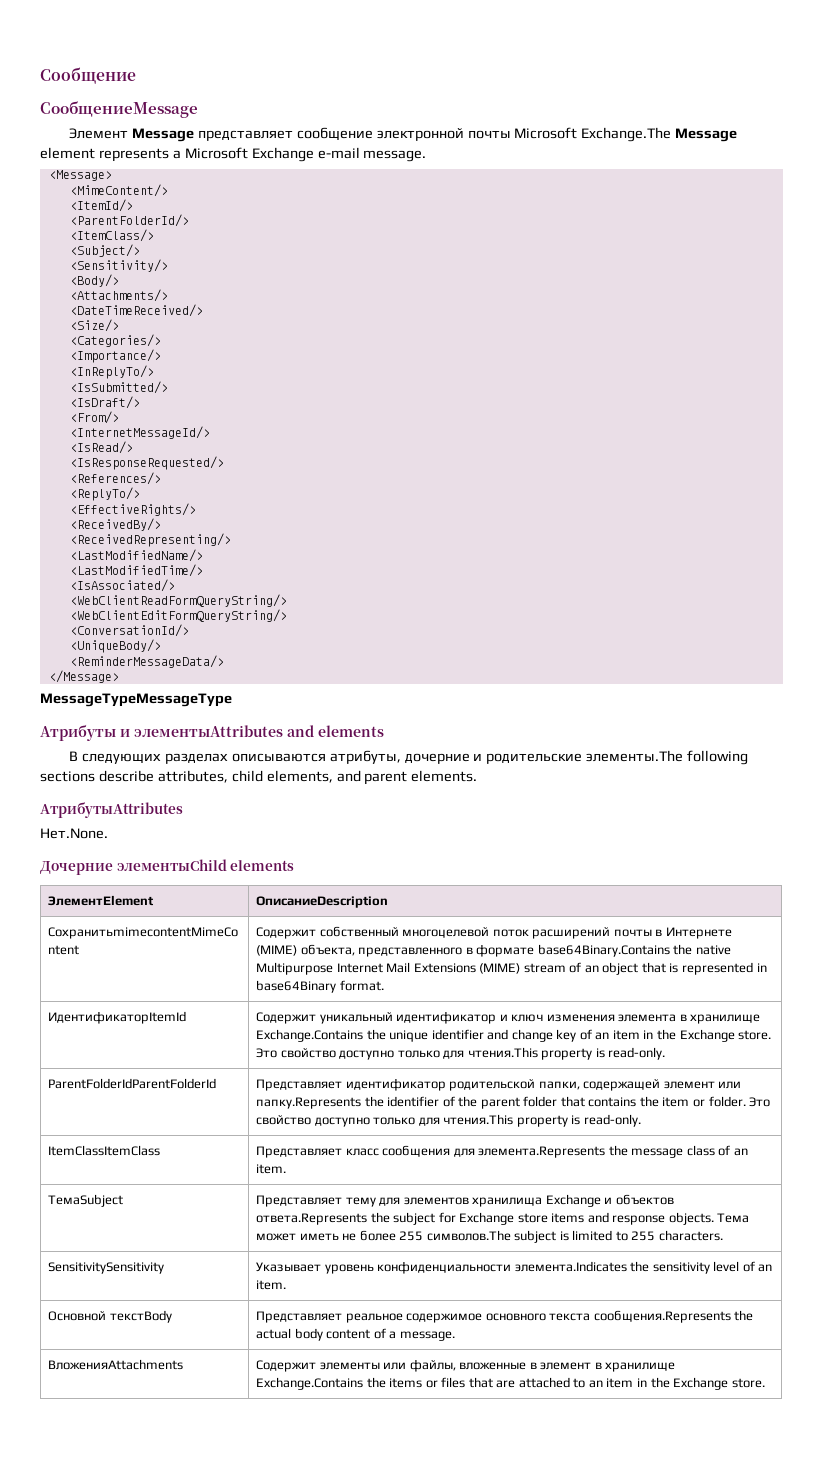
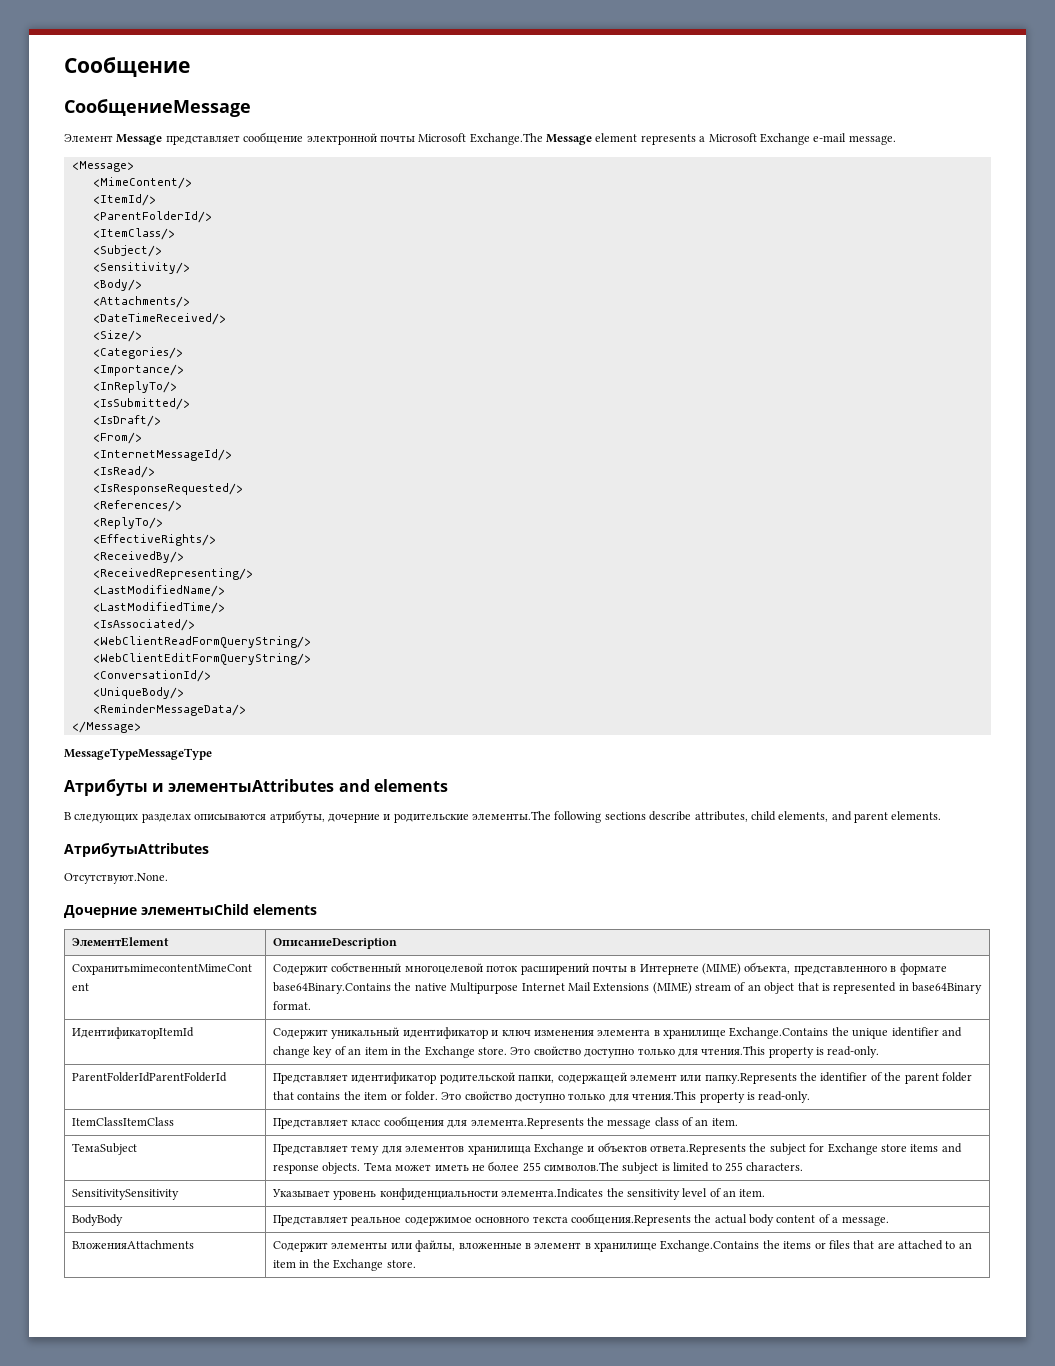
- Нет.None.
+ Отсутствуют.None.
- Основной текстBody | Представляет реальное содержимое основного текста сообщения.Represents the actual body content of a message.
+ BodyBody | Представляет реальное содержимое основного текста сообщения.Represents the actual body content of a message.

